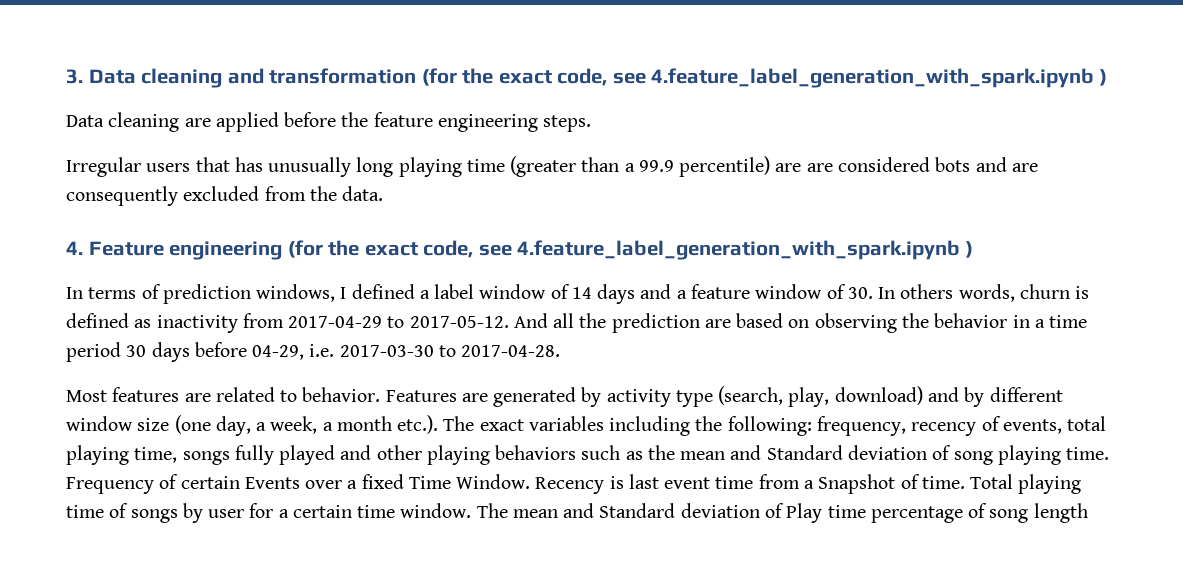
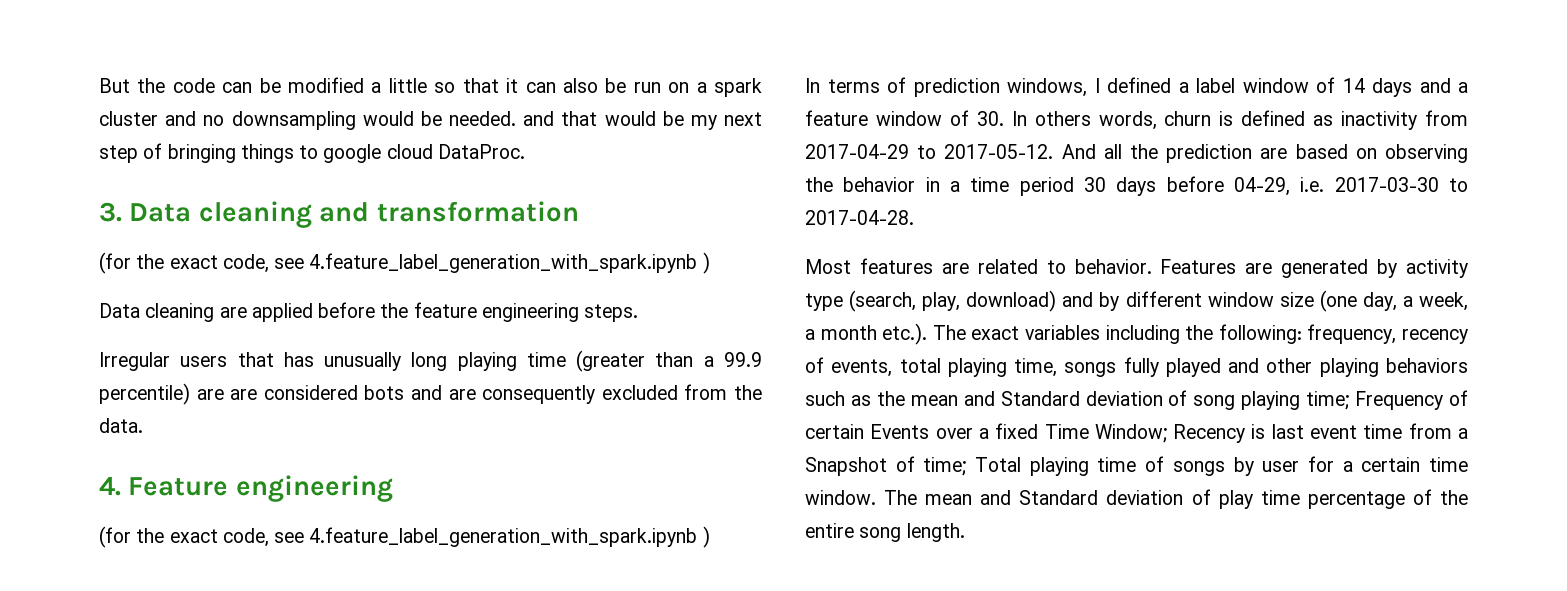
+ But the code can be modified a little so that it can also be run on a spark cluster and no downsampling would be needed. and that would be my next step of bringing things to google cloud DataProc.
- 3. Data cleaning and transformation (for the exact code, see 4.feature_label_generation_with_spark.ipynb )
+ 3. Data cleaning and transformation
+ (for the exact code, see 4.feature_label_generation_with_spark.ipynb )
- 4. Feature engineering (for the exact code, see 4.feature_label_generation_with_spark.ipynb )
+ 4. Feature engineering
+ (for the exact code, see 4.feature_label_generation_with_spark.ipynb )
- frequency, recency of events, total playing time, songs fully played and other playing behaviors such as the mean and Standard deviation of song playing time.
+ frequency, recency of events, total playing time, songs fully played and other playing behaviors such as the mean and Standard deviation of song playing time;
- Frequency of certain Events over a fixed Time Window.
+ Frequency of certain Events over a fixed Time Window;
- Recency is last event time from a Snapshot of time.
+ Recency is last event time from a Snapshot of time;
- The mean and Standard deviation of Play time percentage of song length
+ The mean and Standard deviation of play time percentage of the entire song length.

